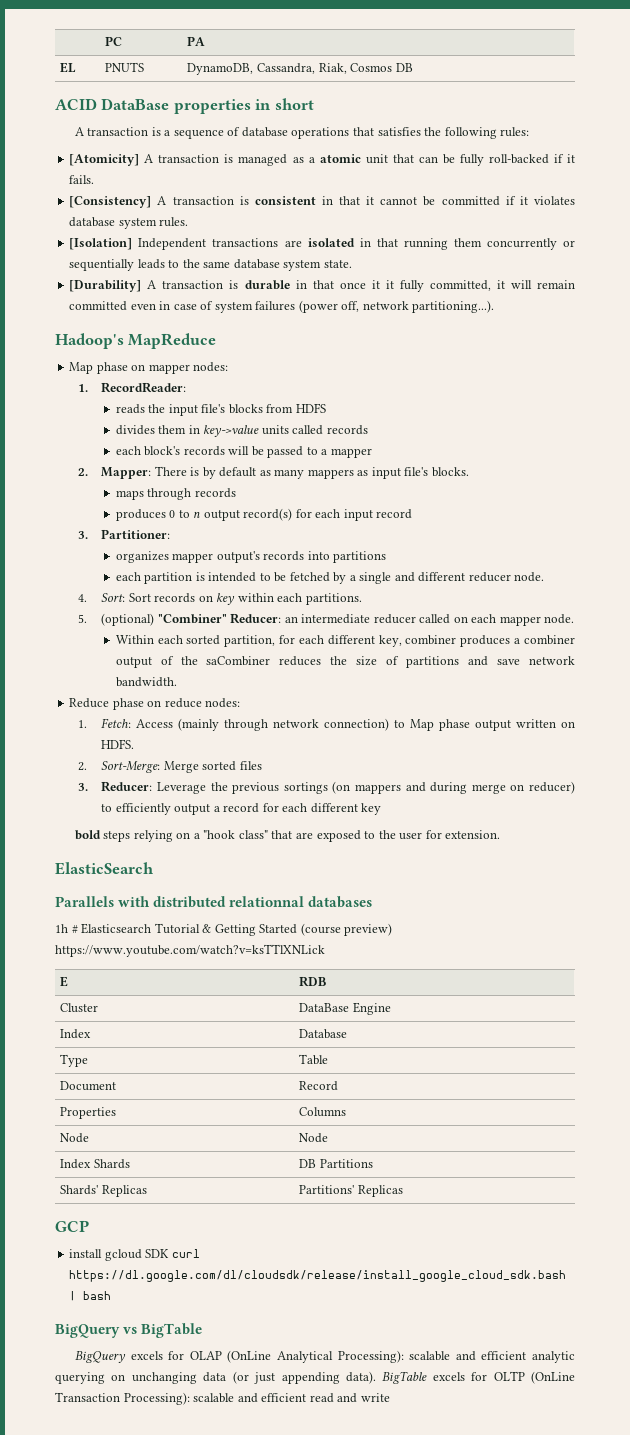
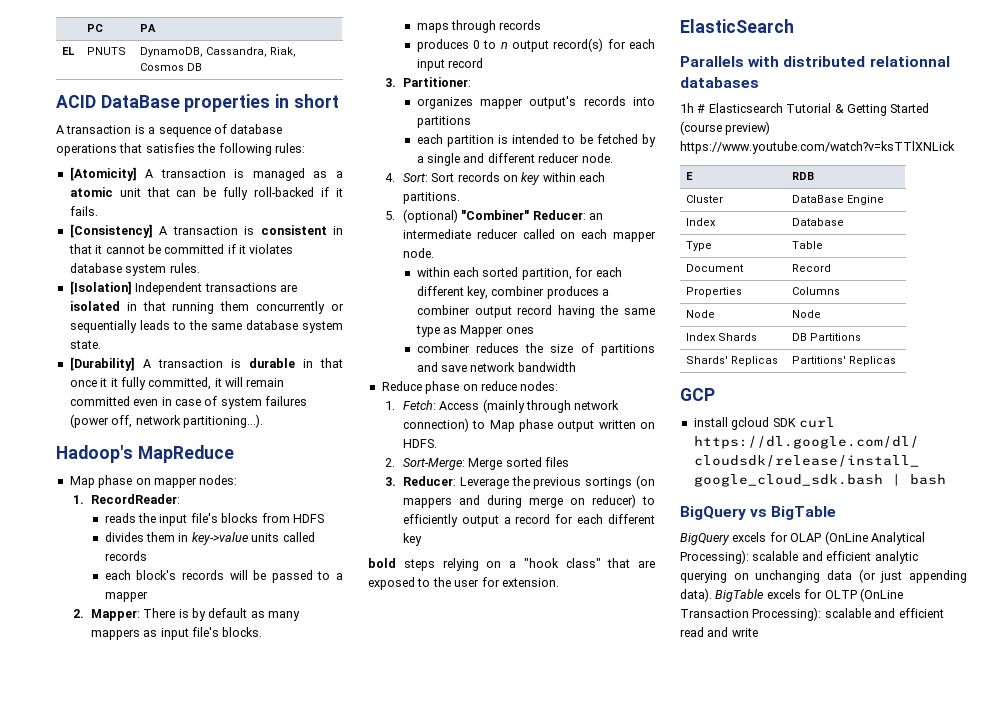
- Within each sorted partition, for each different key, combiner produces a combiner output of the saCombiner reduces the size of partitions and save network bandwidth.
+ within each sorted partition, for each different key, combiner produces a combiner output record having the same type as Mapper ones
+ combiner reduces the size of partitions and save network bandwidth

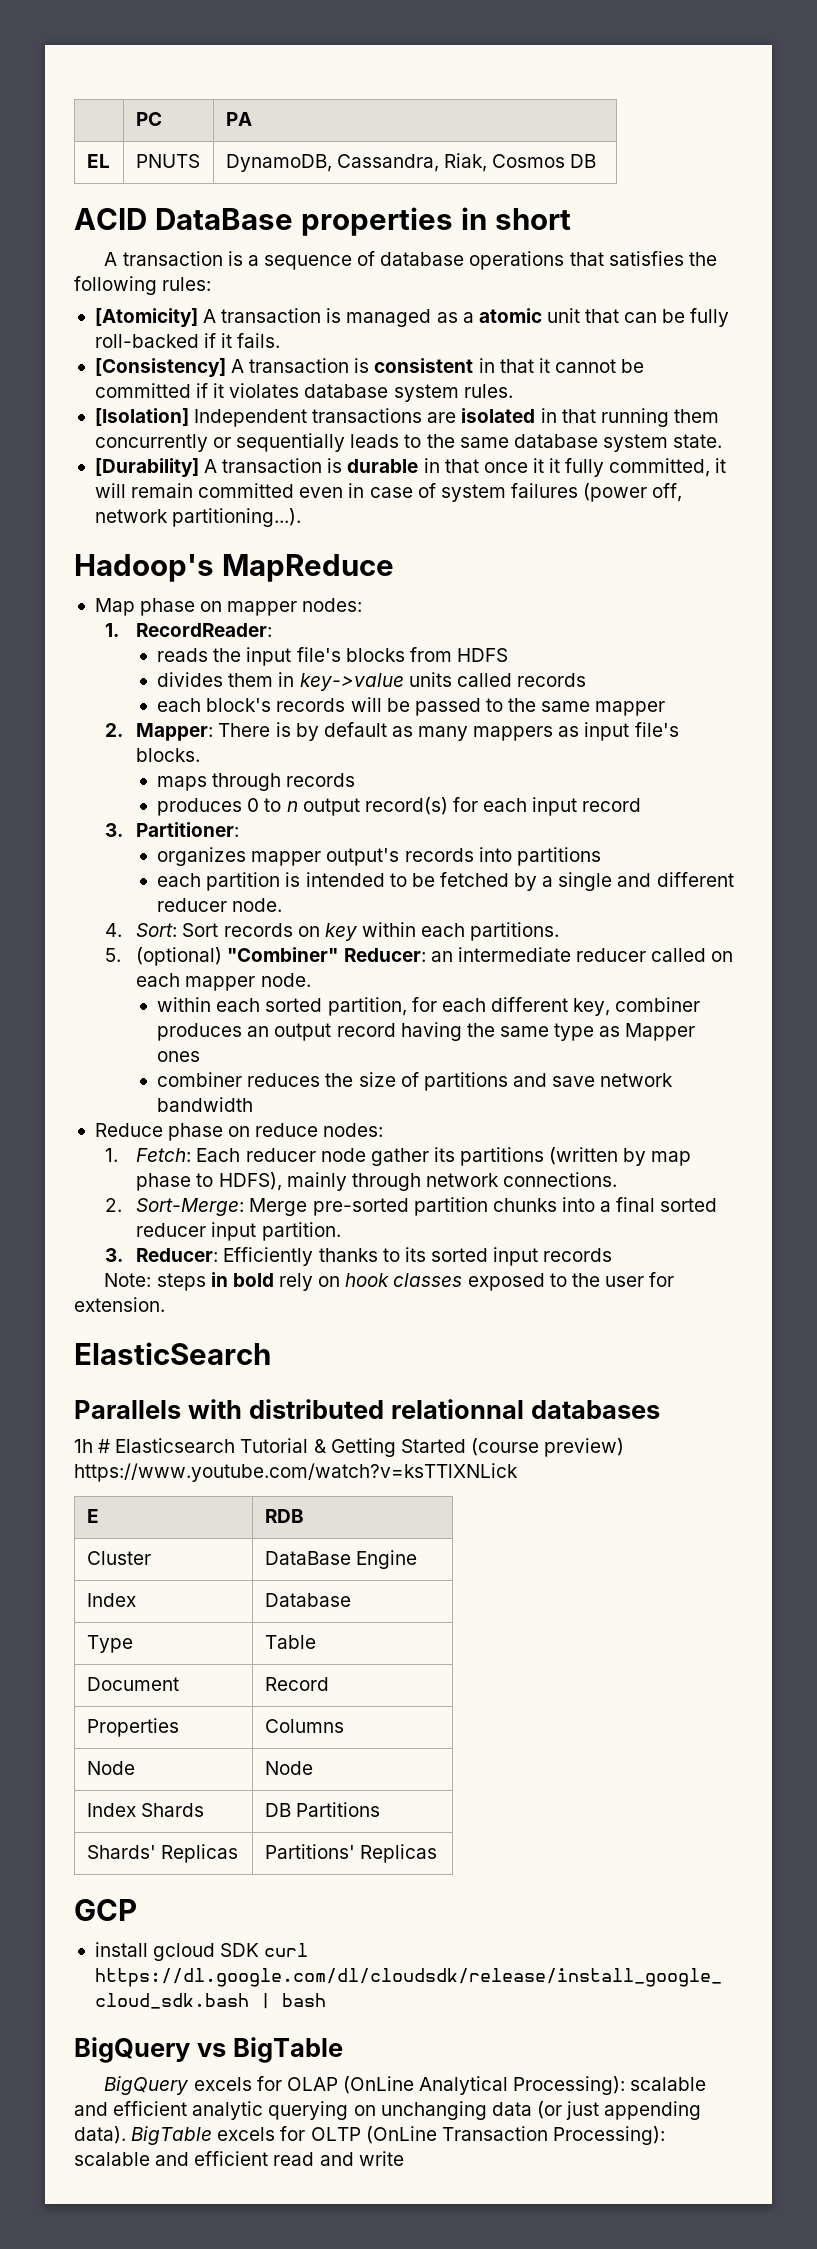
- each block's records will be passed to a mapper
+ each block's records will be passed to the same mapper
- within each sorted partition, for each different key, combiner produces a combiner output record having the same type as Mapper ones
+ within each sorted partition, for each different key, combiner produces an output record having the same type as Mapper ones
- 1. Fetch: Access (mainly through network connection) to Map phase output written on HDFS.
- 2. Sort-Merge: Merge sorted files
- 3. Reducer: Leverage the previous sortings (on mappers and during merge on reducer) to efficiently output a record for each different key
- bold steps relying on a "hook class" that are exposed to the user for extension.
+ 1. Fetch: Each reducer node gather its partitions (written by map phase to HDFS), mainly through network connections.
+ 2. Sort-Merge: Merge pre-sorted partition chunks into a final sorted reducer input partition.
+ 3. Reducer: Efficiently thanks to its sorted input records
+ Note: steps in bold rely on hook classes exposed to the user for extension.

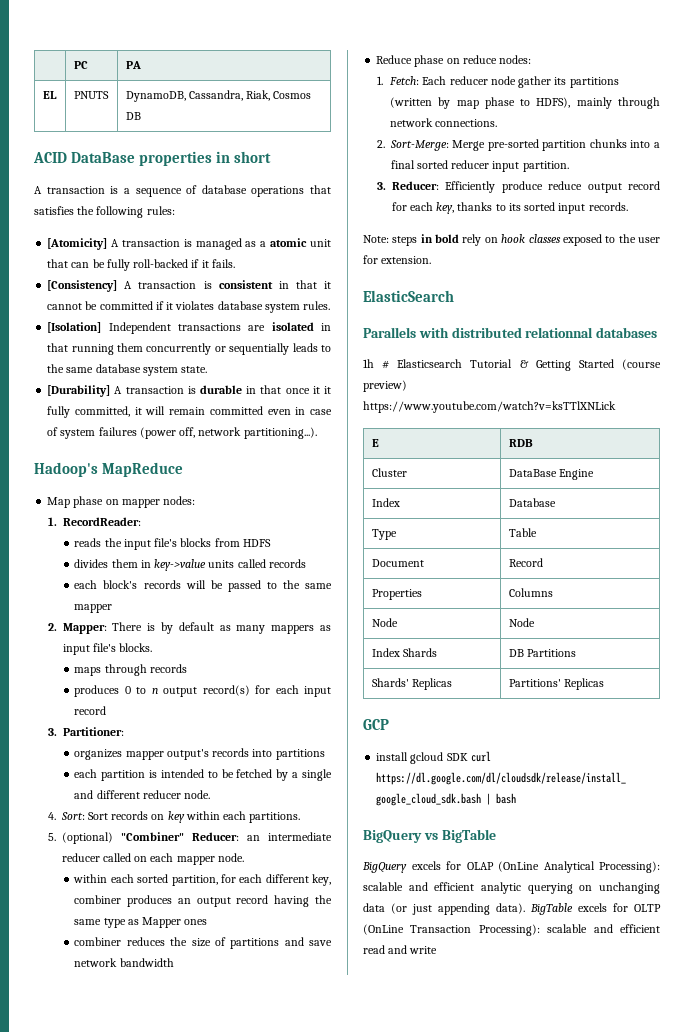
- 3. Reducer: Efficiently thanks to its sorted input records
+ 3. Reducer: Efficiently produce reduce output record for each key, thanks to its sorted input records.

